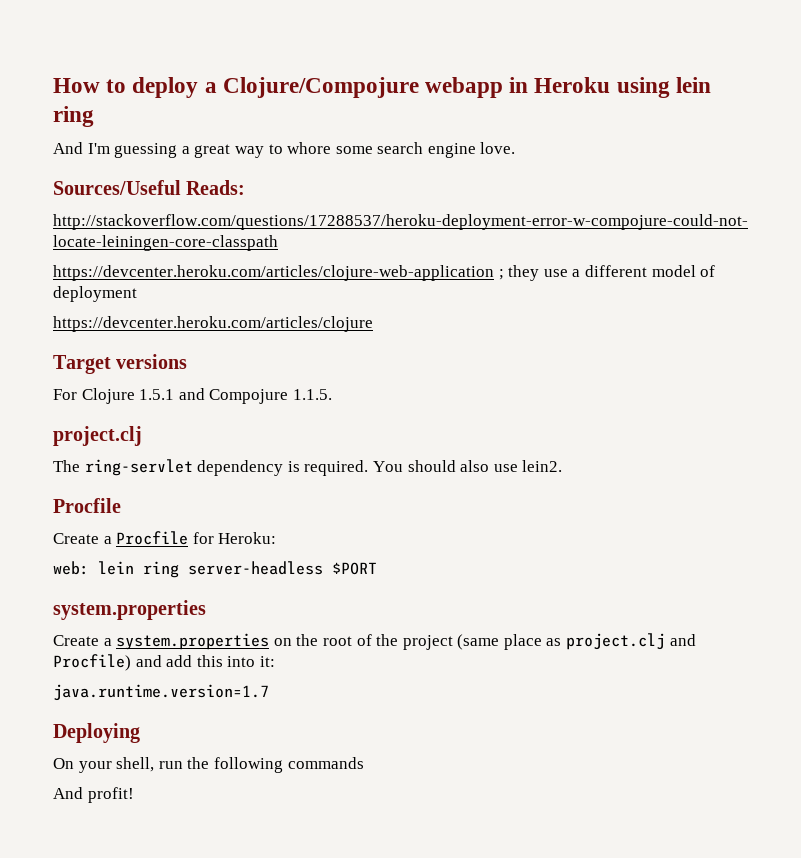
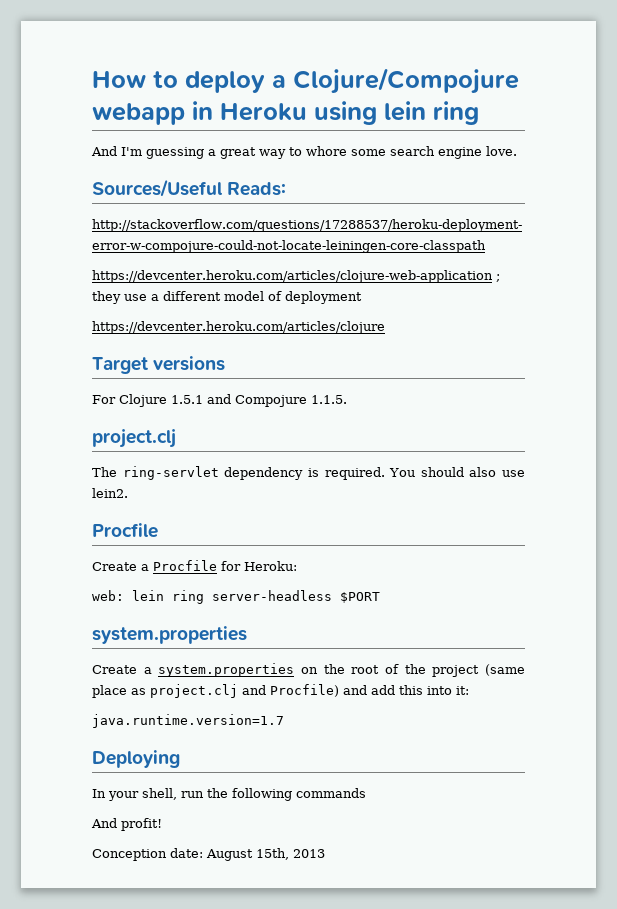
- On your shell, run the following commands
+ In your shell, run the following commands
+ Conception date: August 15th, 2013

